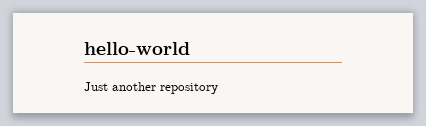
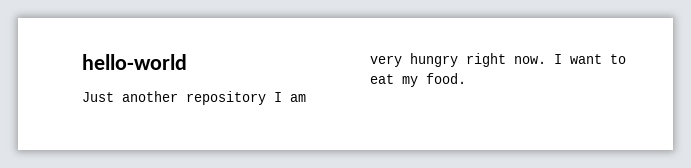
- Just another repository
+ Just another repository I am very hungry right now. I want to eat my food.

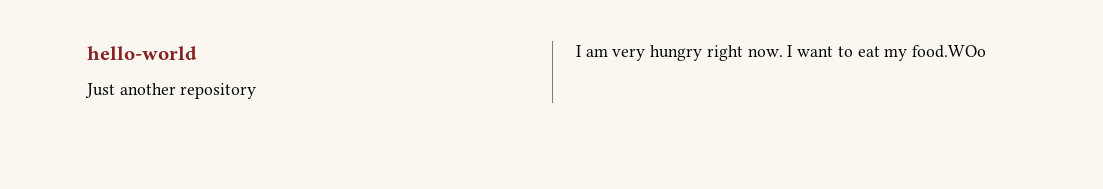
- Just another repository I am very hungry right now.
+ Just another repository
+ I am very hungry right now.
- I want to eat my food.
+ I want to eat my food.WOo

